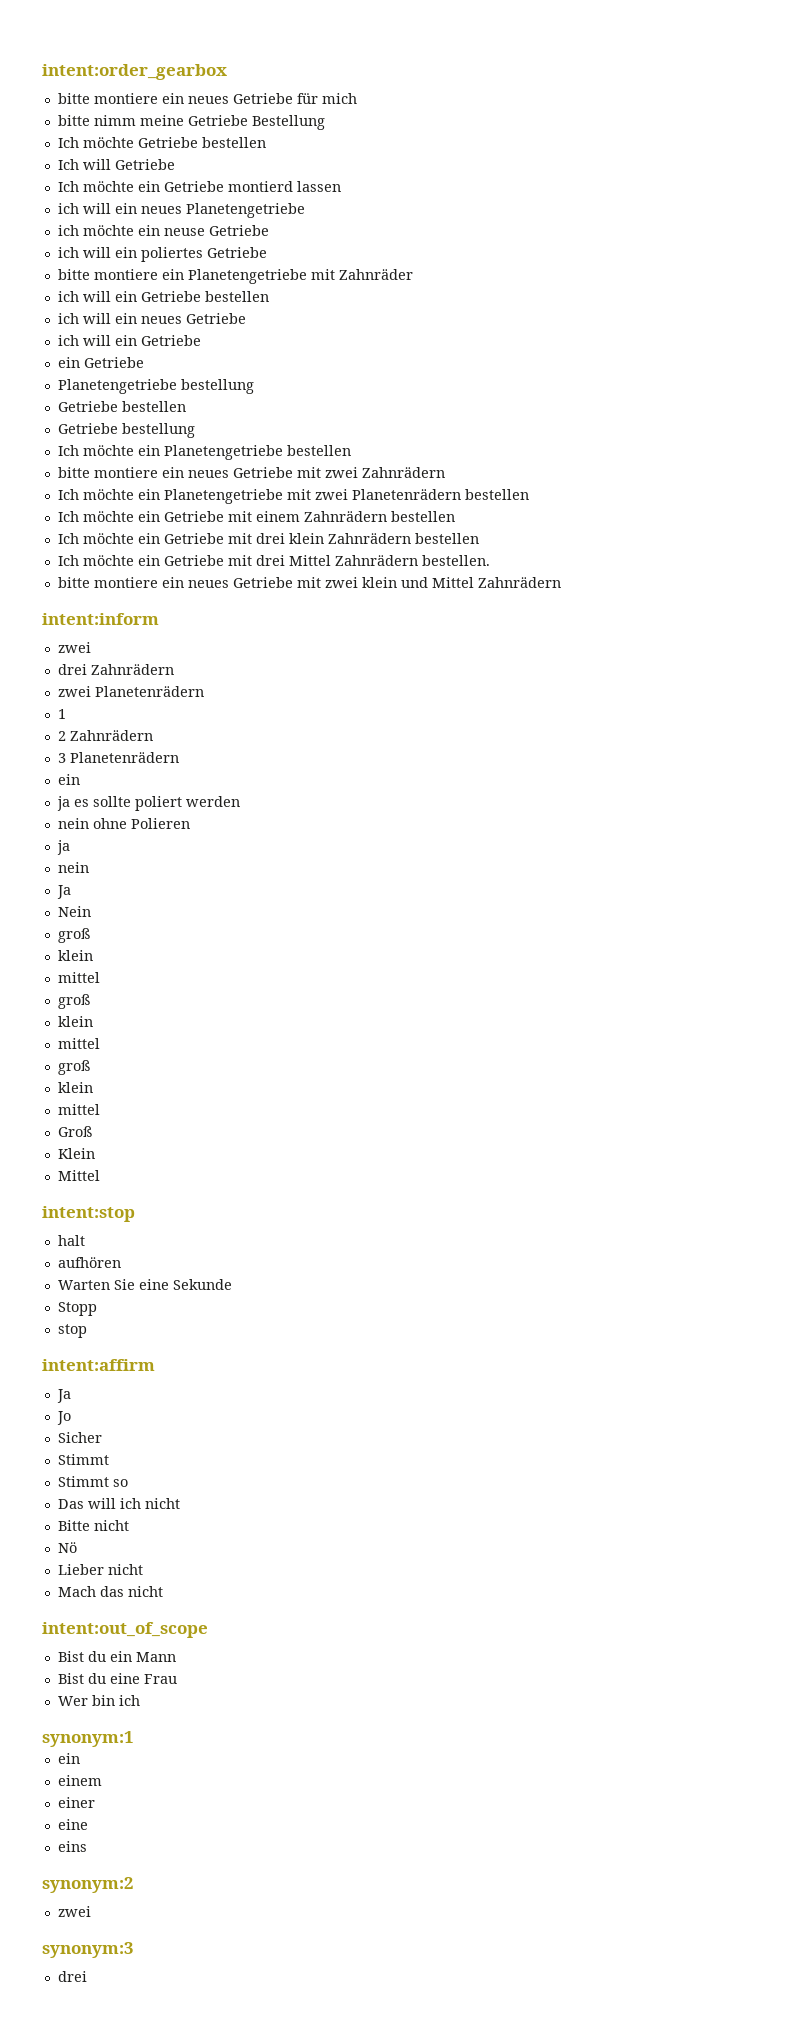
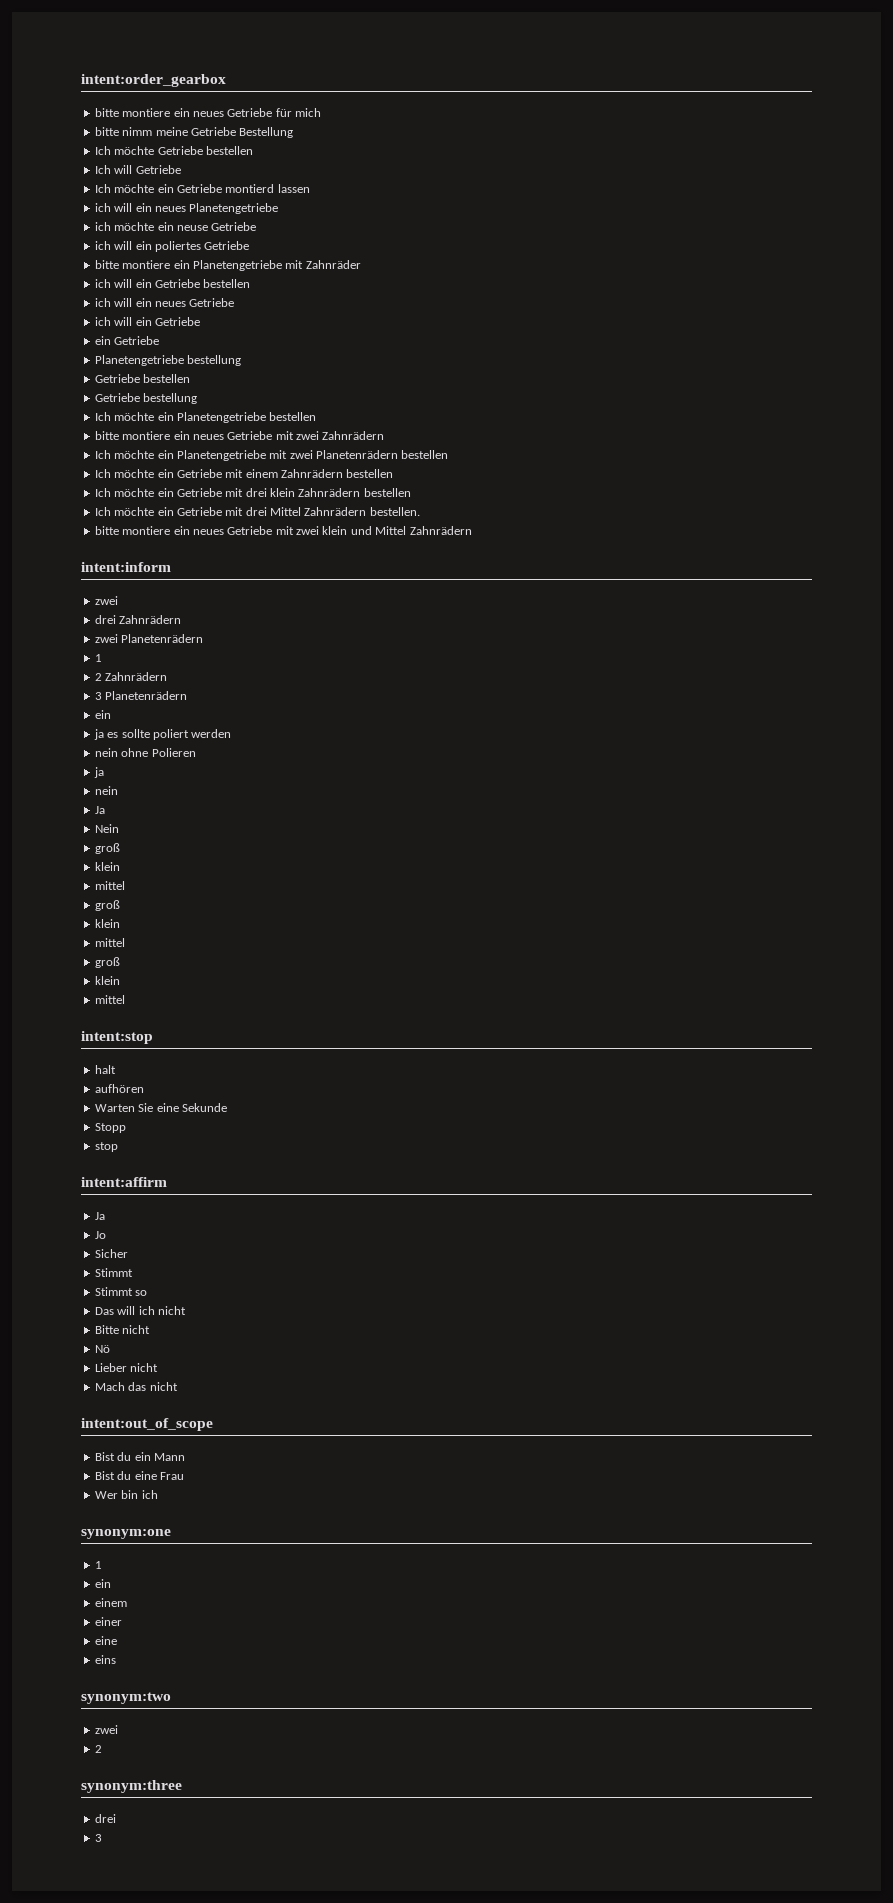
- Groß
- Klein
- Mittel
- synonym:1
+ synonym:one
+ 1
- synonym:2
+ synonym:two
  zwei
- synonym:3
+ 2
+ synonym:three
  drei
+ 3

